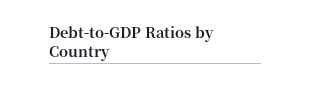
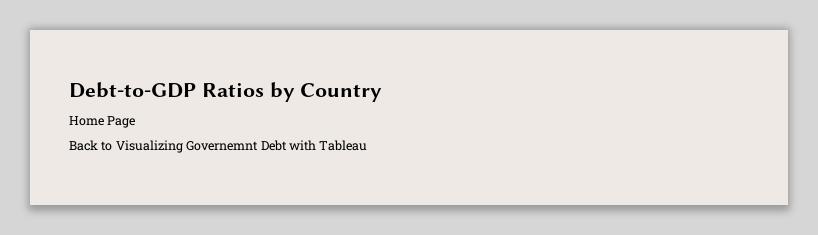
+ Home Page
+ Back to Visualizing Governemnt Debt with Tableau

